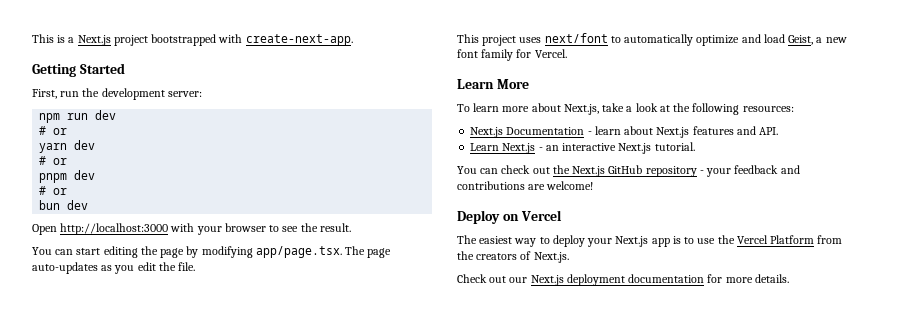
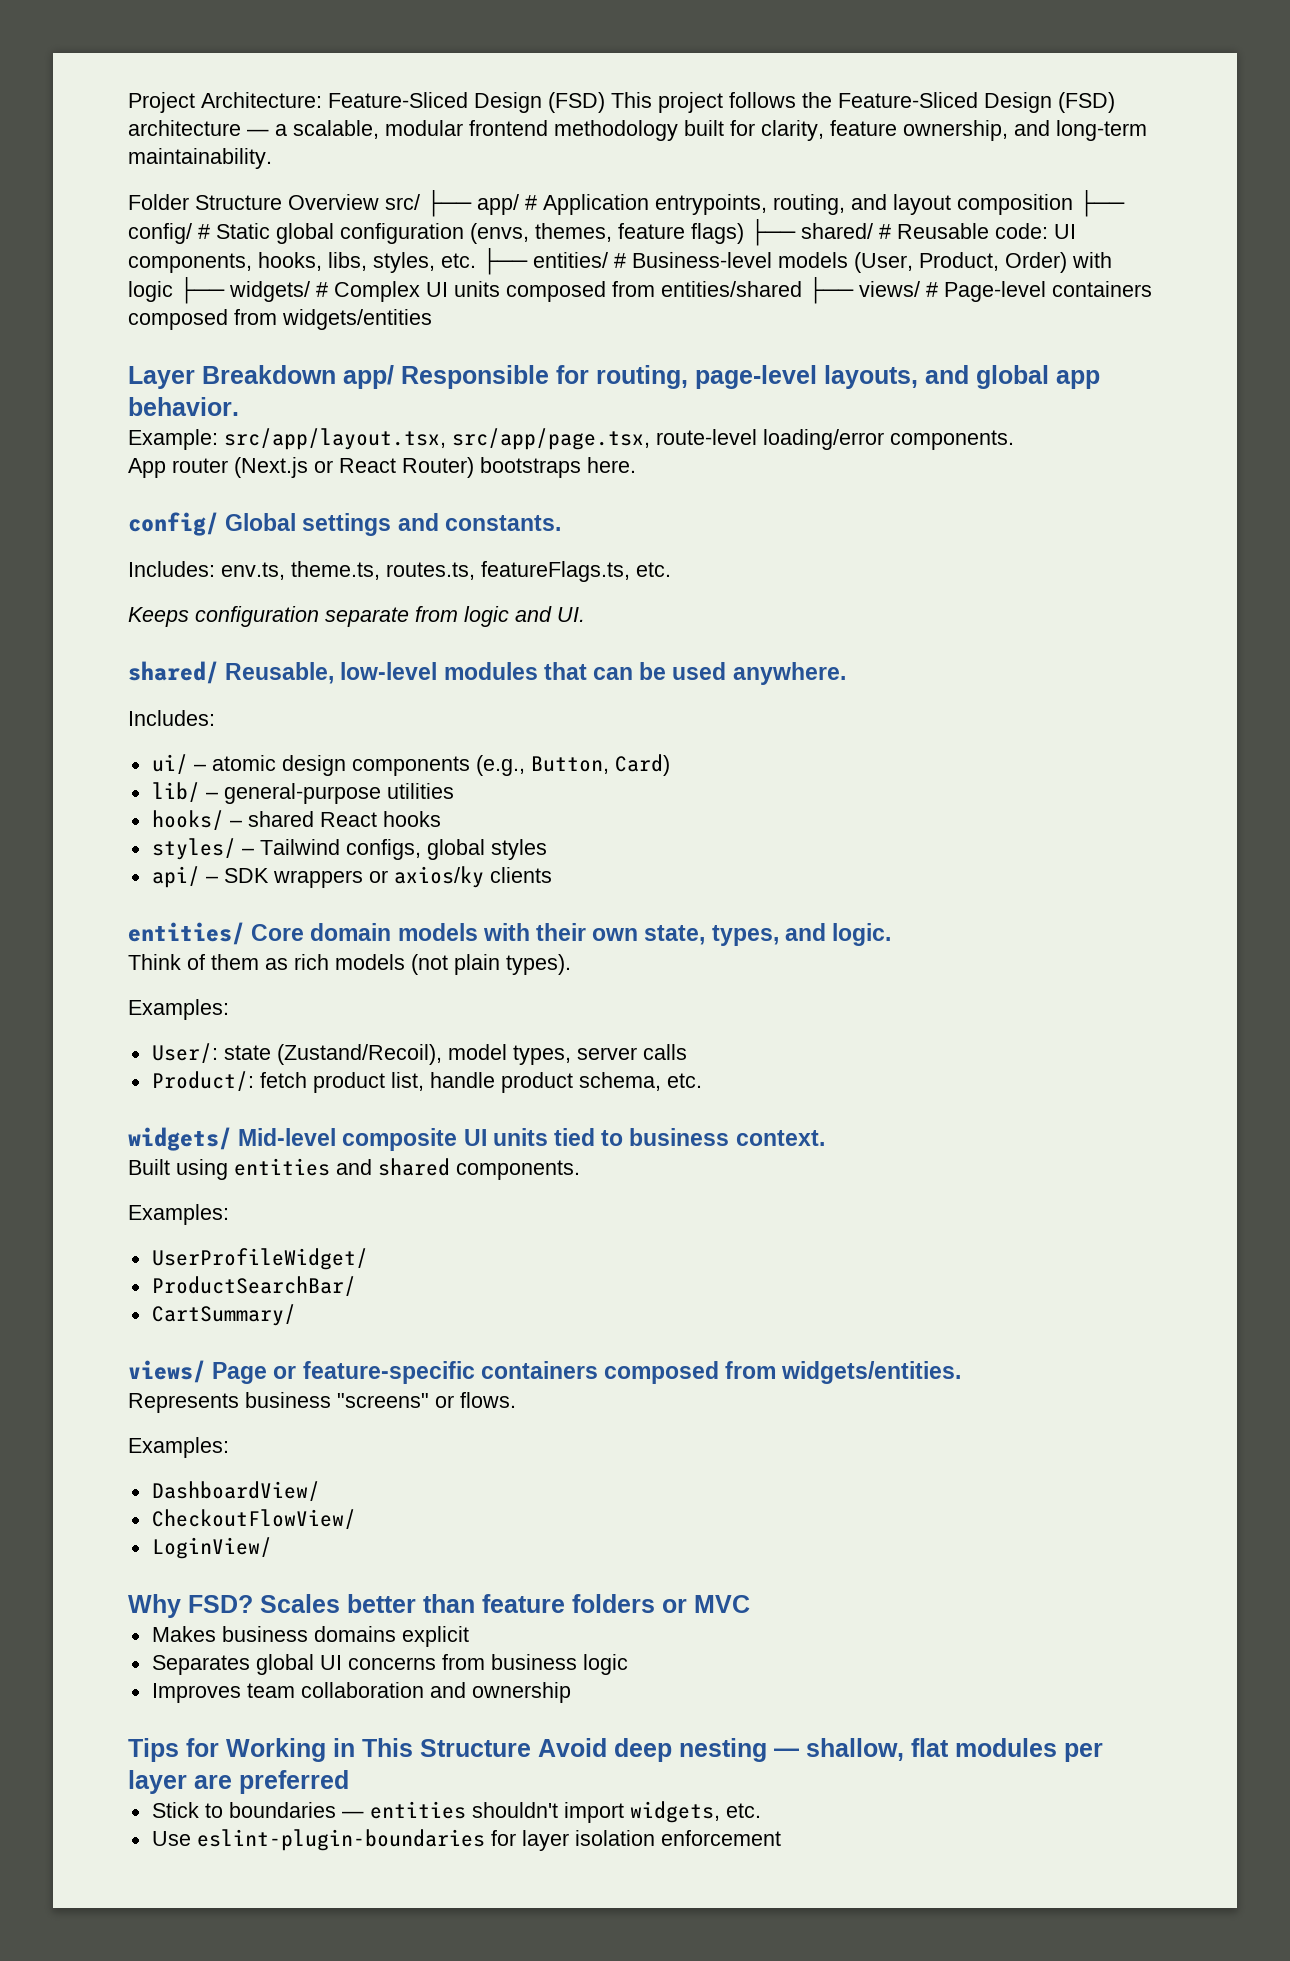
- This is a Next.js project bootstrapped with create-next-app.
- Getting Started
- First, run the development server:
- npm run dev
- # or
- yarn dev
- # or
- pnpm dev
- # or
- bun dev
- Open http://localhost:3000 with your browser to see the result.
- You can start editing the page by modifying app/page.tsx. The page auto-updates as you edit the file.
- This project uses next/font to automatically optimize and load Geist, a new font family for Vercel.
- Learn More
- To learn more about Next.js, take a look at the following resources:
- Next.js Documentation - learn about Next.js features and API.
- Learn Next.js - an interactive Next.js tutorial.
- You can check out the Next.js GitHub repository - your feedback and contributions are welcome!
- Deploy on Vercel
- The easiest way to deploy your Next.js app is to use the Vercel Platform from the creators of Next.js.
- Check out our Next.js deployment documentation for more details.
+ Project Architecture: Feature-Sliced Design (FSD) This project follows the Feature-Sliced Design (FSD) architecture — a scalable, modular frontend methodology built for clarity, feature ownership, and long-term maintainability.
+ Folder Structure Overview src/ ├── app/ # Application entrypoints, routing, and layout composition ├── config/ # Static global configuration (envs, themes, feature flags) ├── shared/ # Reusable code: UI components, hooks, libs, styles, etc. ├── entities/ # Business-level models (User, Product, Order) with logic ├── widgets/ # Complex UI units composed from entities/shared ├── views/ # Page-level containers composed from widgets/entities
+ Layer Breakdown app/ Responsible for routing, page-level layouts, and global app behavior.
+ Example: src/app/layout.tsx, src/app/page.tsx, route-level loading/error components.
+ App router (Next.js or React Router) bootstraps here.
+ config/ Global settings and constants.
+ Includes: env.ts, theme.ts, routes.ts, featureFlags.ts, etc.
+ Keeps configuration separate from logic and UI.
+ shared/ Reusable, low-level modules that can be used anywhere.
+ Includes:
+ ui/ – atomic design components (e.g., Button, Card)
+ lib/ – general-purpose utilities
+ hooks/ – shared React hooks
+ styles/ – Tailwind configs, global styles
+ api/ – SDK wrappers or axios/ky clients
+ entities/ Core domain models with their own state, types, and logic.
+ Think of them as rich models (not plain types).
+ Examples:
+ User/: state (Zustand/Recoil), model types, server calls
+ Product/: fetch product list, handle product schema, etc.
+ widgets/ Mid-level composite UI units tied to business context.
+ Built using entities and shared components.
+ Examples:
+ UserProfileWidget/
+ ProductSearchBar/
+ CartSummary/
+ views/ Page or feature-specific containers composed from widgets/entities.
+ Represents business "screens" or flows.
+ Examples:
+ DashboardView/
+ CheckoutFlowView/
+ LoginView/
+ Why FSD? Scales better than feature folders or MVC
+ Makes business domains explicit
+ Separates global UI concerns from business logic
+ Improves team collaboration and ownership
+ Tips for Working in This Structure Avoid deep nesting — shallow, flat modules per layer are preferred
+ Stick to boundaries — entities shouldn't import widgets, etc.
+ Use eslint-plugin-boundaries for layer isolation enforcement

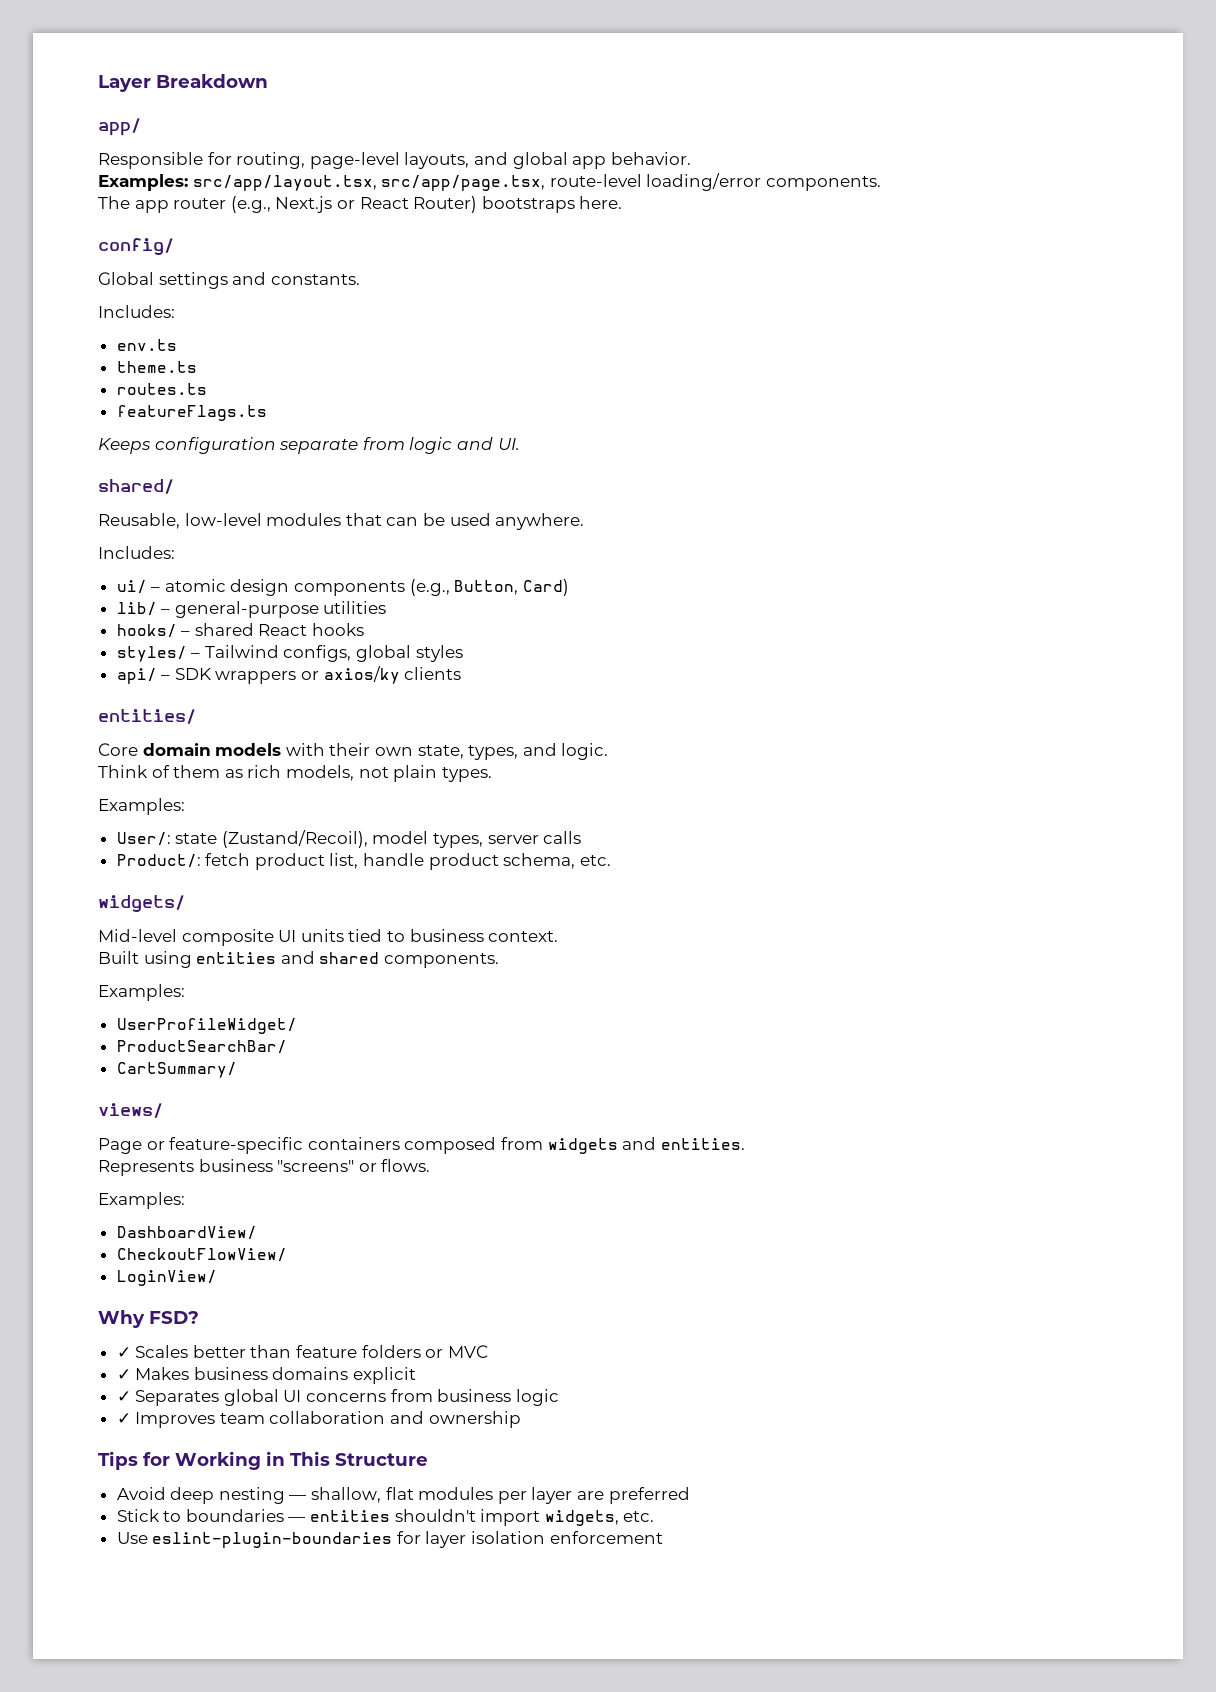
- Project Architecture: Feature-Sliced Design (FSD) This project follows the Feature-Sliced Design (FSD) architecture — a scalable, modular frontend methodology built for clarity, feature ownership, and long-term maintainability.
- Folder Structure Overview src/ ├── app/ # Application entrypoints, routing, and layout composition ├── config/ # Static global configuration (envs, themes, feature flags) ├── shared/ # Reusable code: UI components, hooks, libs, styles, etc. ├── entities/ # Business-level models (User, Product, Order) with logic ├── widgets/ # Complex UI units composed from entities/shared ├── views/ # Page-level containers composed from widgets/entities
- Layer Breakdown app/ Responsible for routing, page-level layouts, and global app behavior.
+ Layer Breakdown
+ app/
+ Responsible for routing, page-level layouts, and global app behavior.
- Example: src/app/layout.tsx, src/app/page.tsx, route-level loading/error components.
+ Examples: src/app/layout.tsx, src/app/page.tsx, route-level loading/error components.
- App router (Next.js or React Router) bootstraps here.
+ The app router (e.g., Next.js or React Router) bootstraps here.
- config/ Global settings and constants.
- Includes: env.ts, theme.ts, routes.ts, featureFlags.ts, etc.
+ config/
+ Global settings and constants.
+ Includes:
+ env.ts
+ theme.ts
+ routes.ts
+ featureFlags.ts
- shared/ Reusable, low-level modules that can be used anywhere.
+ shared/
+ Reusable, low-level modules that can be used anywhere.
- entities/ Core domain models with their own state, types, and logic.
+ entities/
+ Core domain models with their own state, types, and logic.
- Think of them as rich models (not plain types).
+ Think of them as rich models, not plain types.
- widgets/ Mid-level composite UI units tied to business context.
+ widgets/
+ Mid-level composite UI units tied to business context.
- views/ Page or feature-specific containers composed from widgets/entities.
+ views/
+ Page or feature-specific containers composed from widgets and entities.
- Why FSD? Scales better than feature folders or MVC
+ Why FSD?
+ ✓ Scales better than feature folders or MVC
- Makes business domains explicit
+ ✓ Makes business domains explicit
- Separates global UI concerns from business logic
+ ✓ Separates global UI concerns from business logic
- Improves team collaboration and ownership
+ ✓ Improves team collaboration and ownership
- Tips for Working in This Structure Avoid deep nesting — shallow, flat modules per layer are preferred
+ Tips for Working in This Structure
+ Avoid deep nesting — shallow, flat modules per layer are preferred

